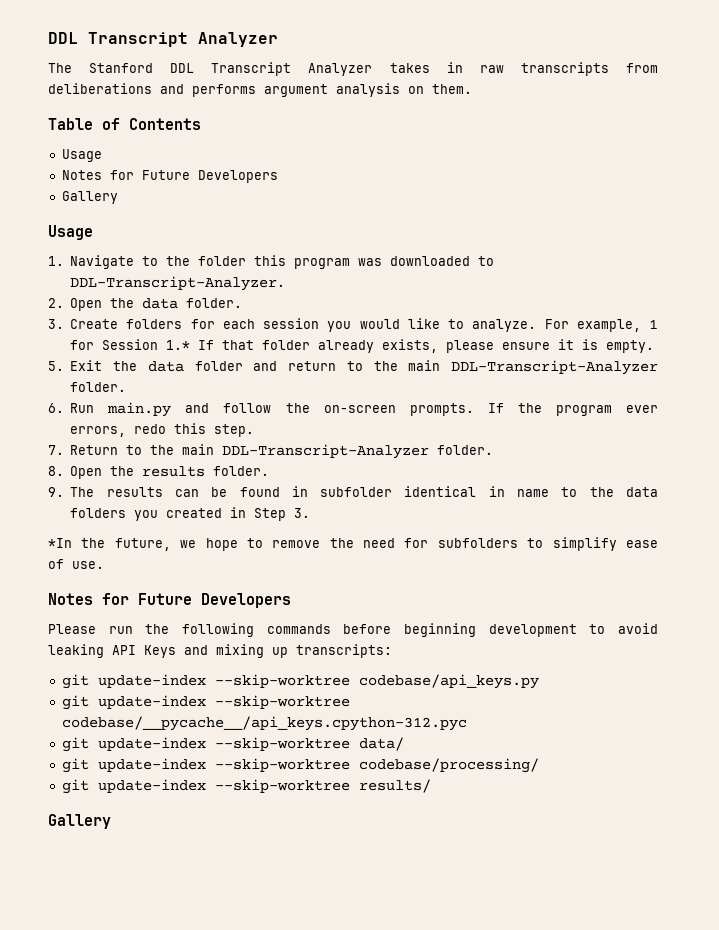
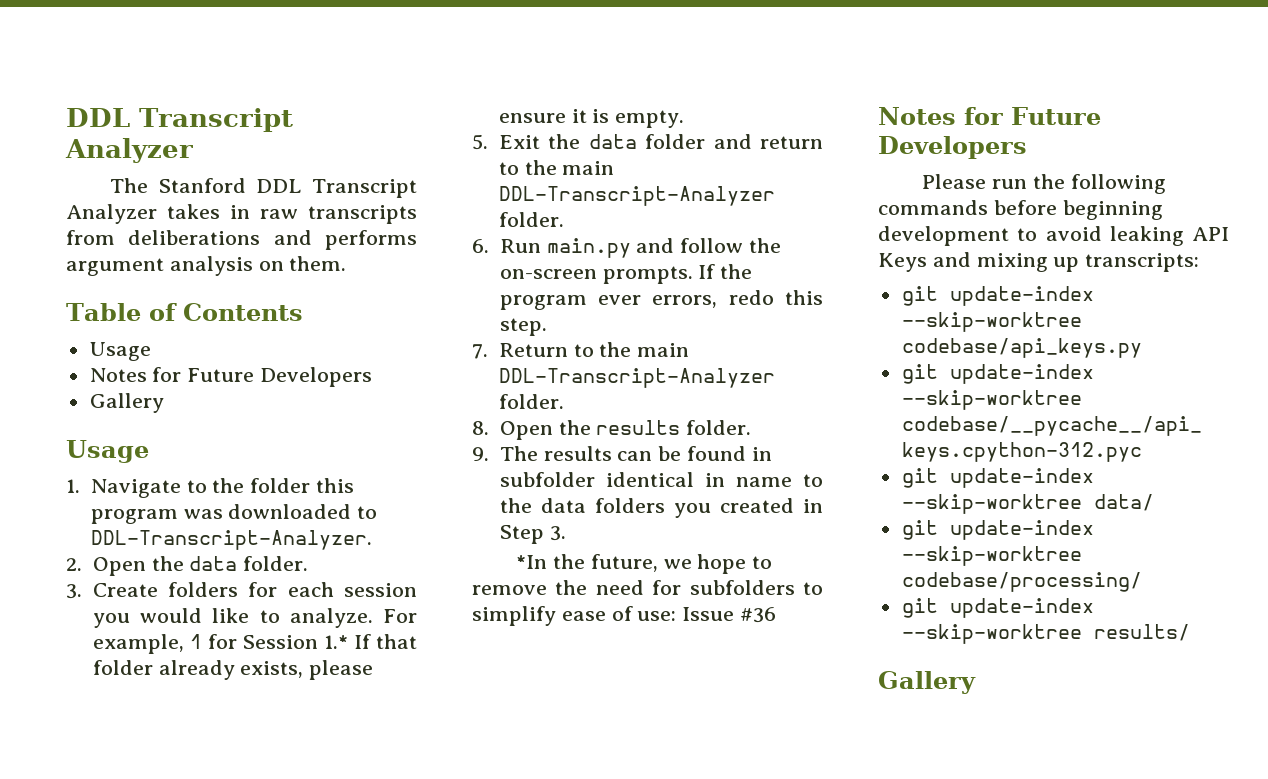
- *In the future, we hope to remove the need for subfolders to simplify ease of use.
+ *In the future, we hope to remove the need for subfolders to simplify ease of use: Issue #36

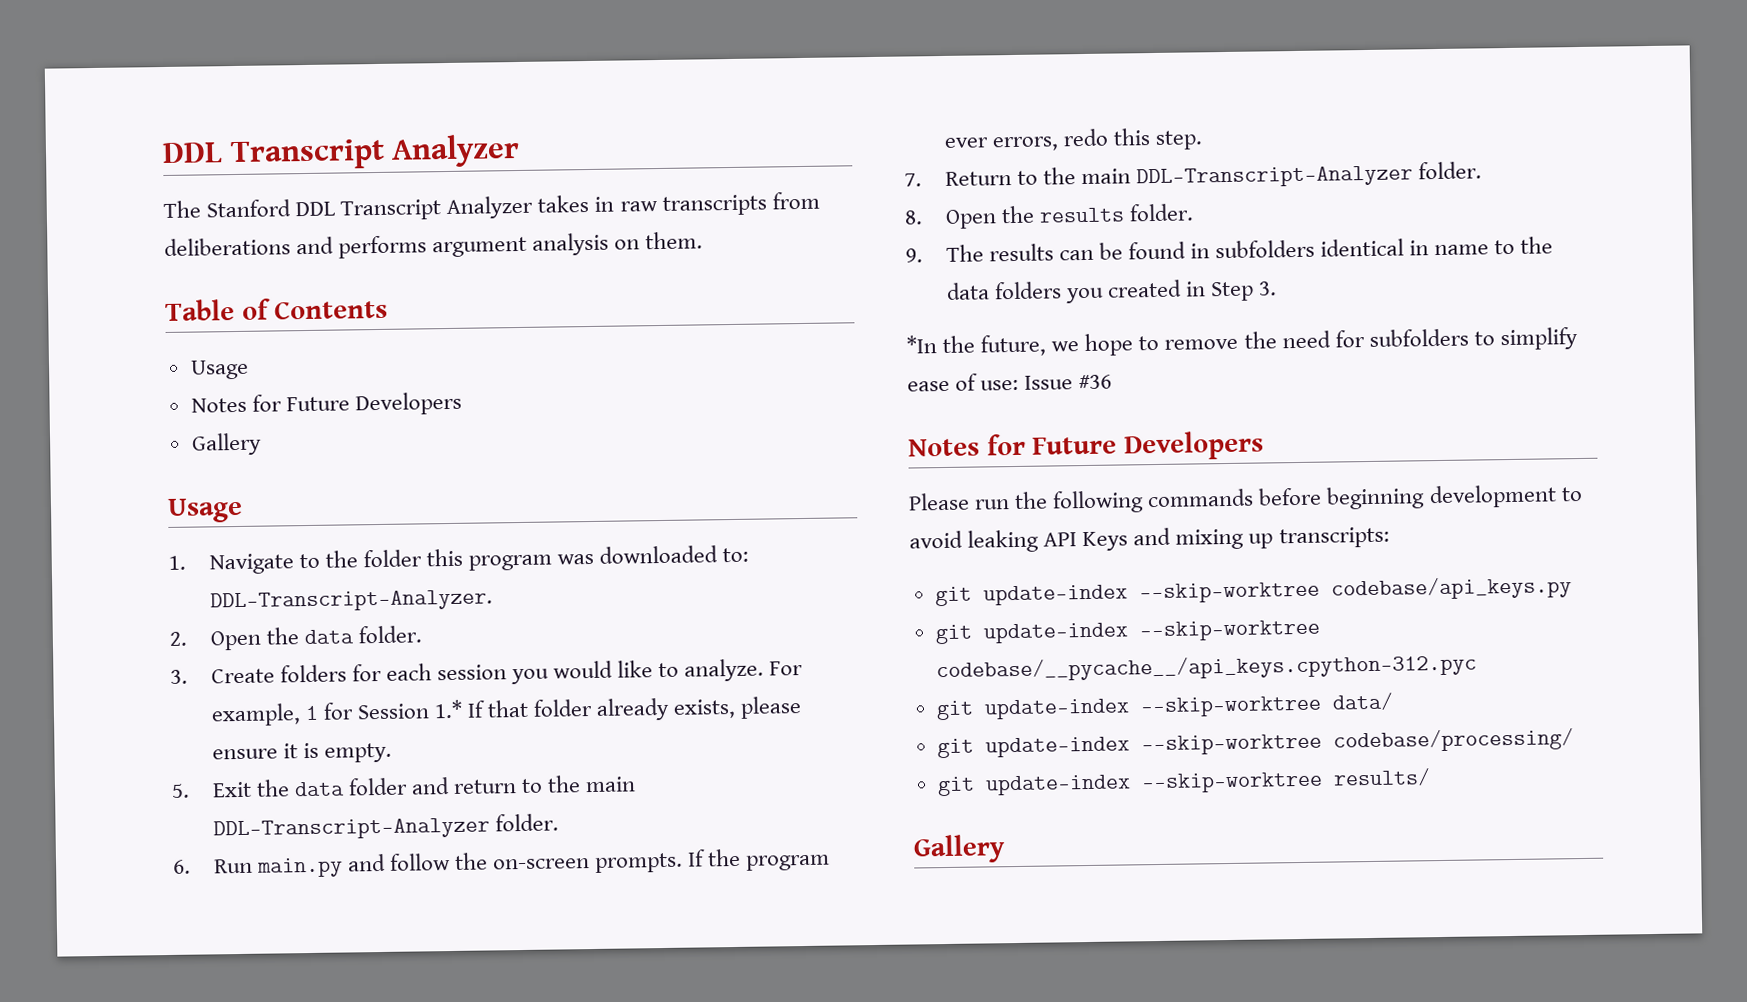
- 1. Navigate to the folder this program was downloaded to DDL-Transcript-Analyzer.
+ 1. Navigate to the folder this program was downloaded to: DDL-Transcript-Analyzer.
- 9. The results can be found in subfolder identical in name to the data folders you created in Step 3.
+ 9. The results can be found in subfolders identical in name to the data folders you created in Step 3.

